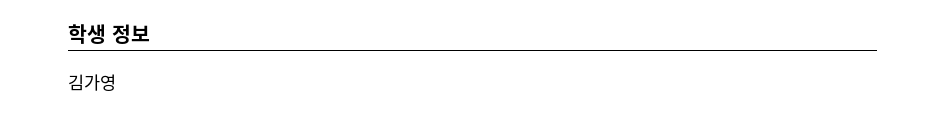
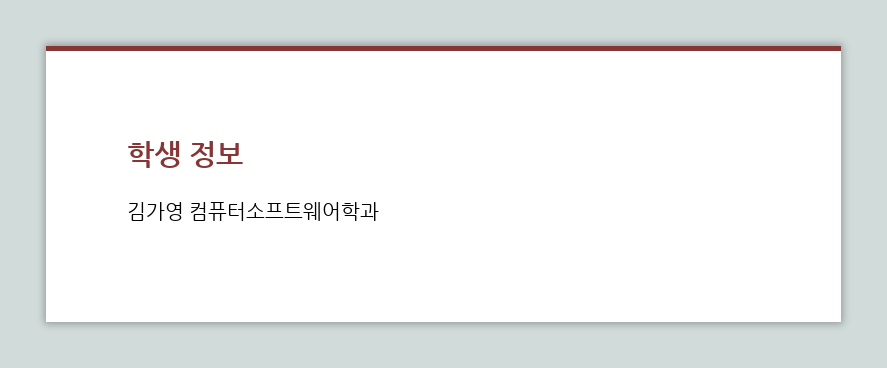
- 김가영
+ 김가영 컴퓨터소프트웨어학과

